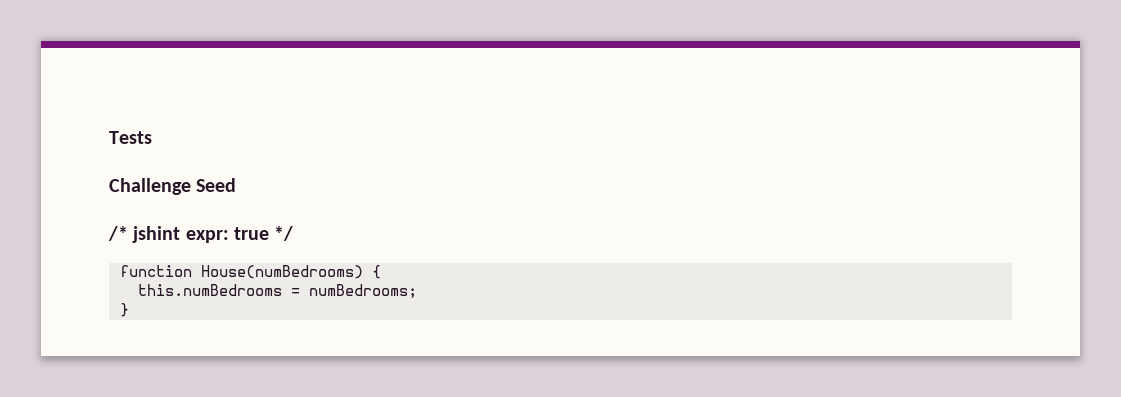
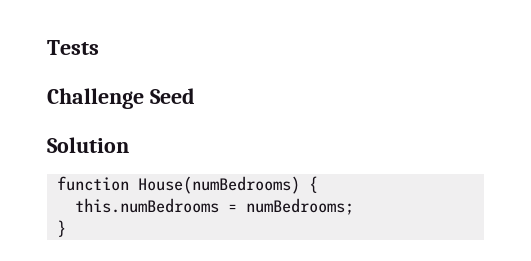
- /* jshint expr: true */
+ Solution

